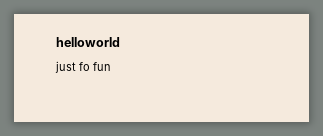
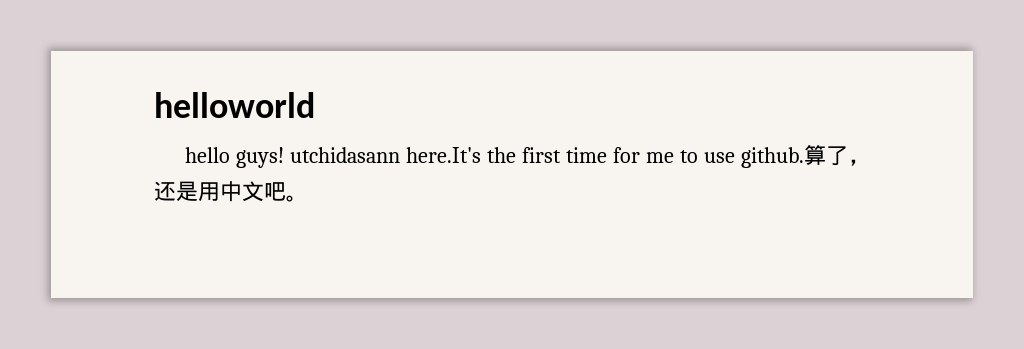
- just fo fun
+ hello guys! utchidasann here.It's the first time for me to use github.算了，还是用中文吧。

